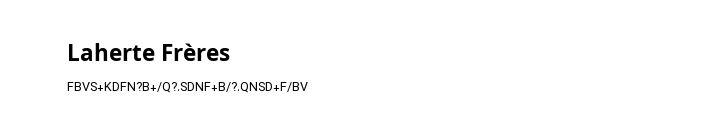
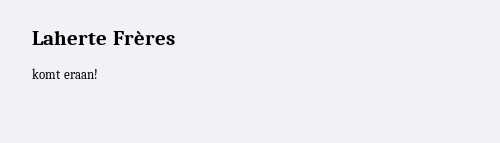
- FBVS+KDFN?B+/Q?.SDNF+B/?.QNSD+F/BV
+ komt eraan!

